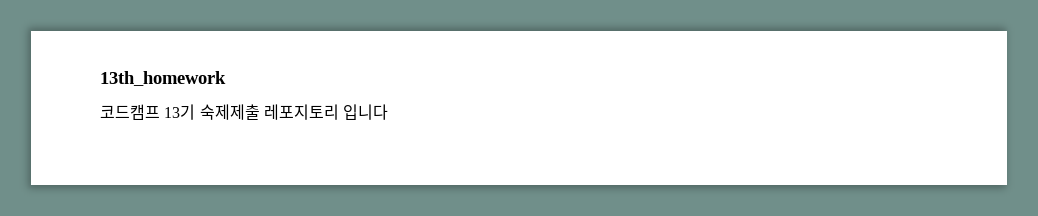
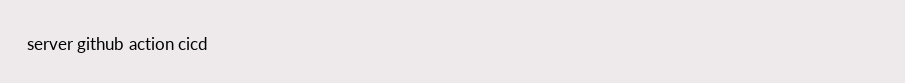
- 13th_homework
- 코드캠프 13기 숙제제출 레포지토리 입니다
+ server github action cicd

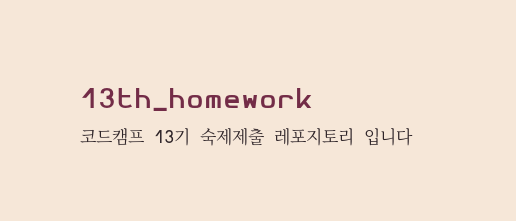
- server github action cicd
+ 13th_homework
+ 코드캠프 13기 숙제제출 레포지토리 입니다

